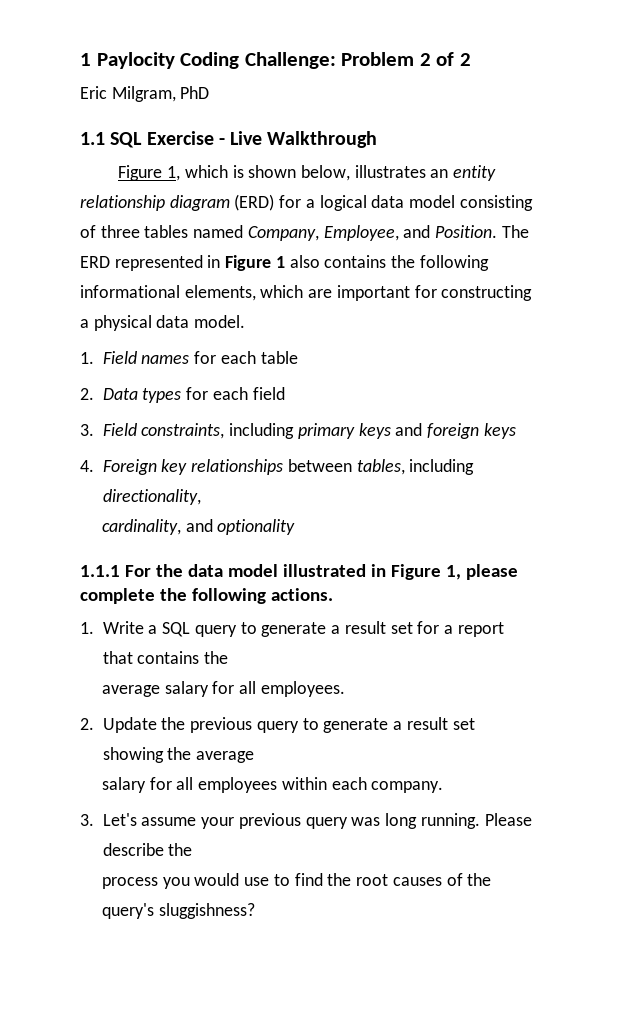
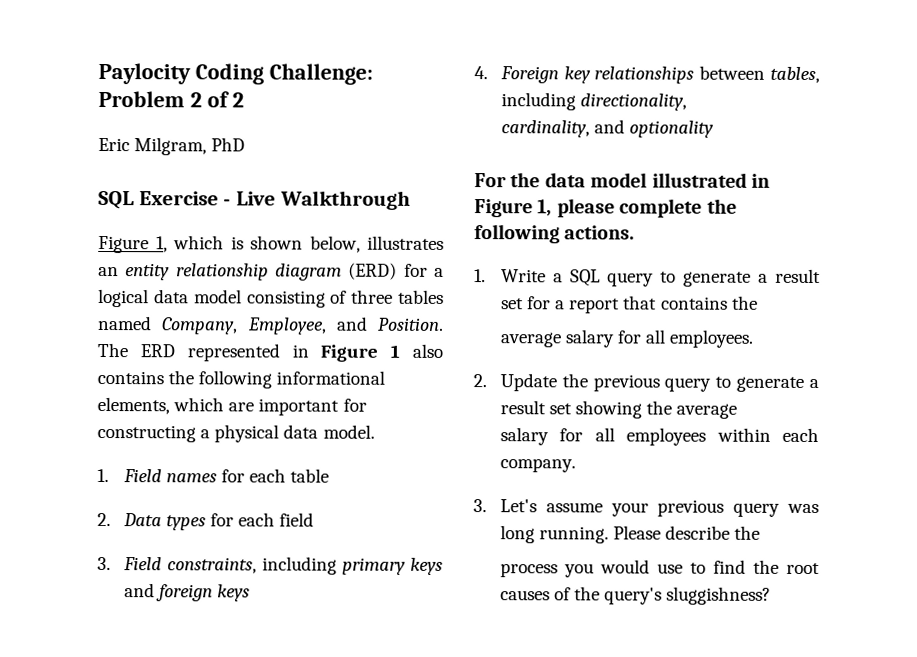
- 1 Paylocity Coding Challenge: Problem 2 of 2
+ Paylocity Coding Challenge: Problem 2 of 2
- 1.1 SQL Exercise - Live Walkthrough
+ SQL Exercise - Live Walkthrough
- 1.1.1 For the data model illustrated in Figure 1, please complete the following actions.
+ For the data model illustrated in Figure 1, please complete the following actions.

